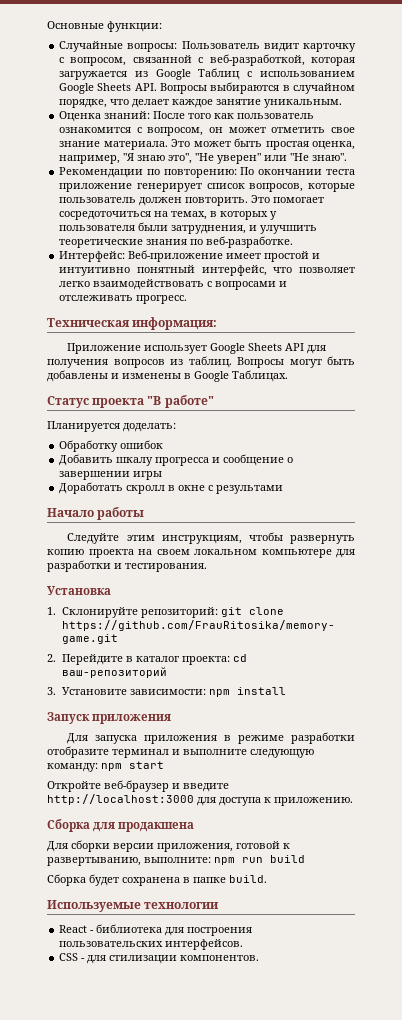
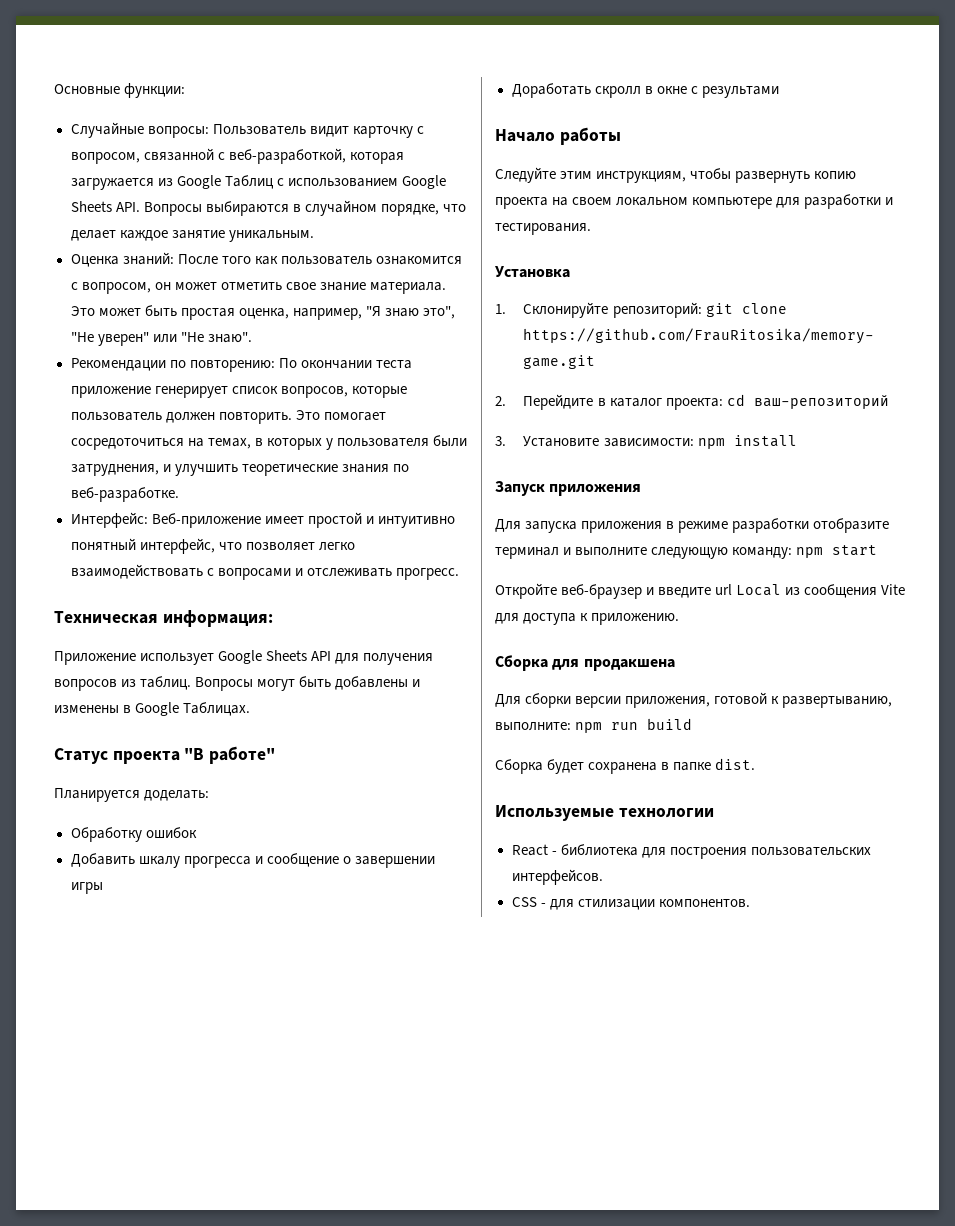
- Откройте веб-браузер и введите http://localhost:3000 для доступа к приложению.
+ Откройте веб-браузер и введите url Local из сообщения Vite для доступа к приложению.
- Сборка будет сохранена в папке build.
+ Сборка будет сохранена в папке dist.

